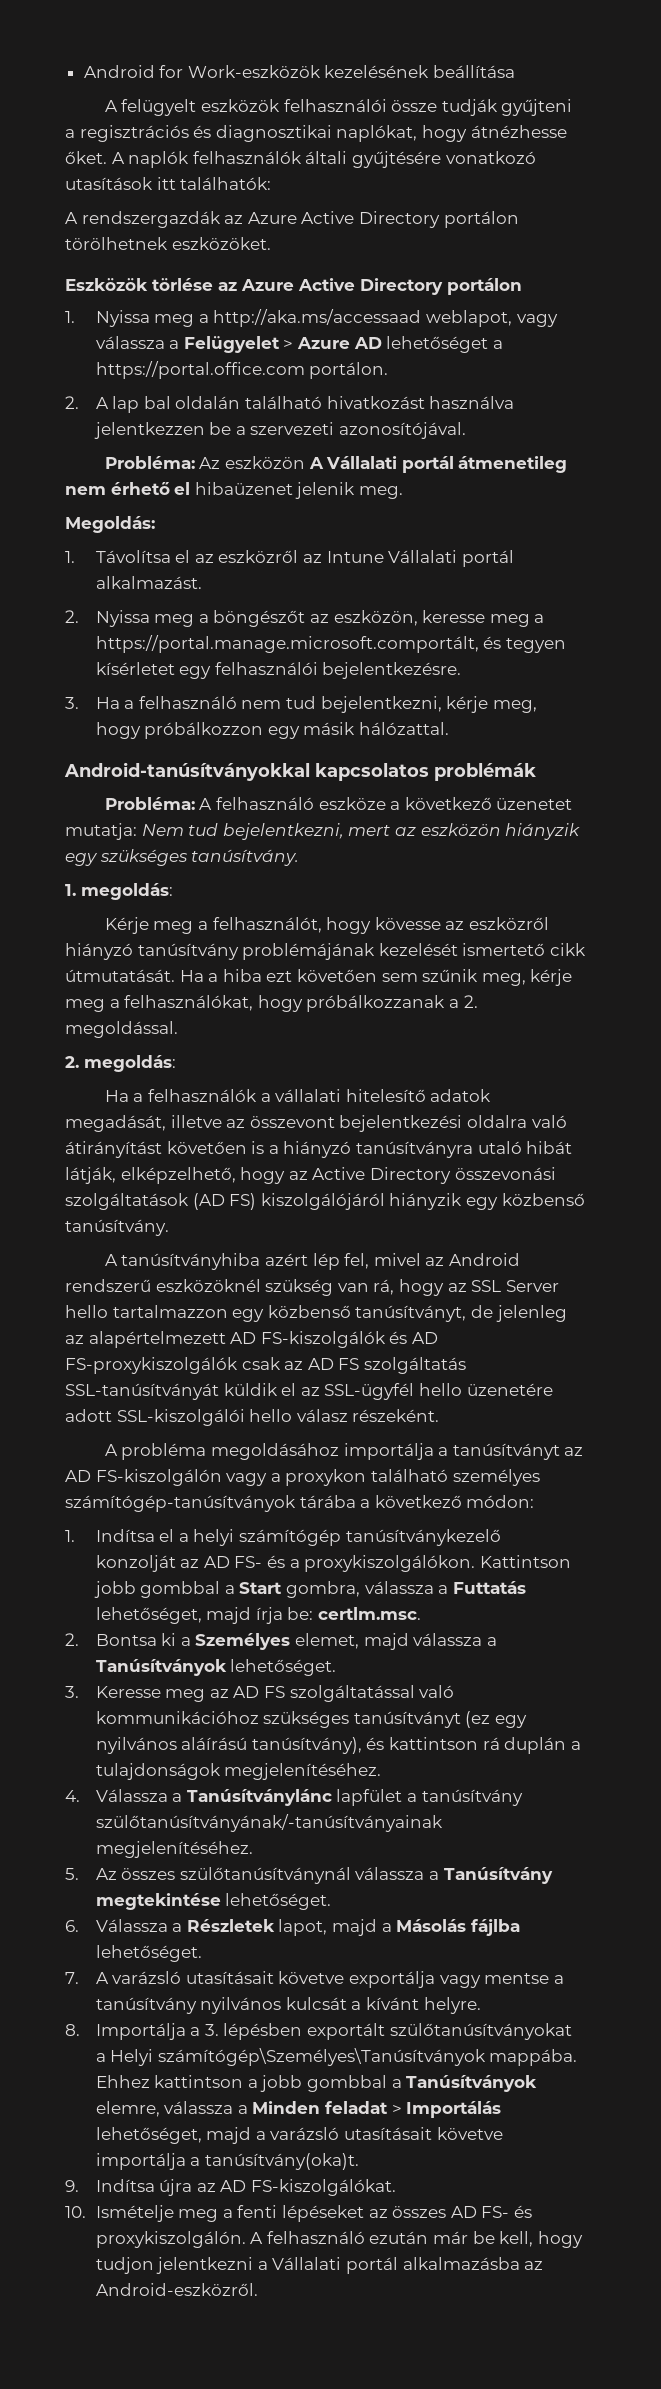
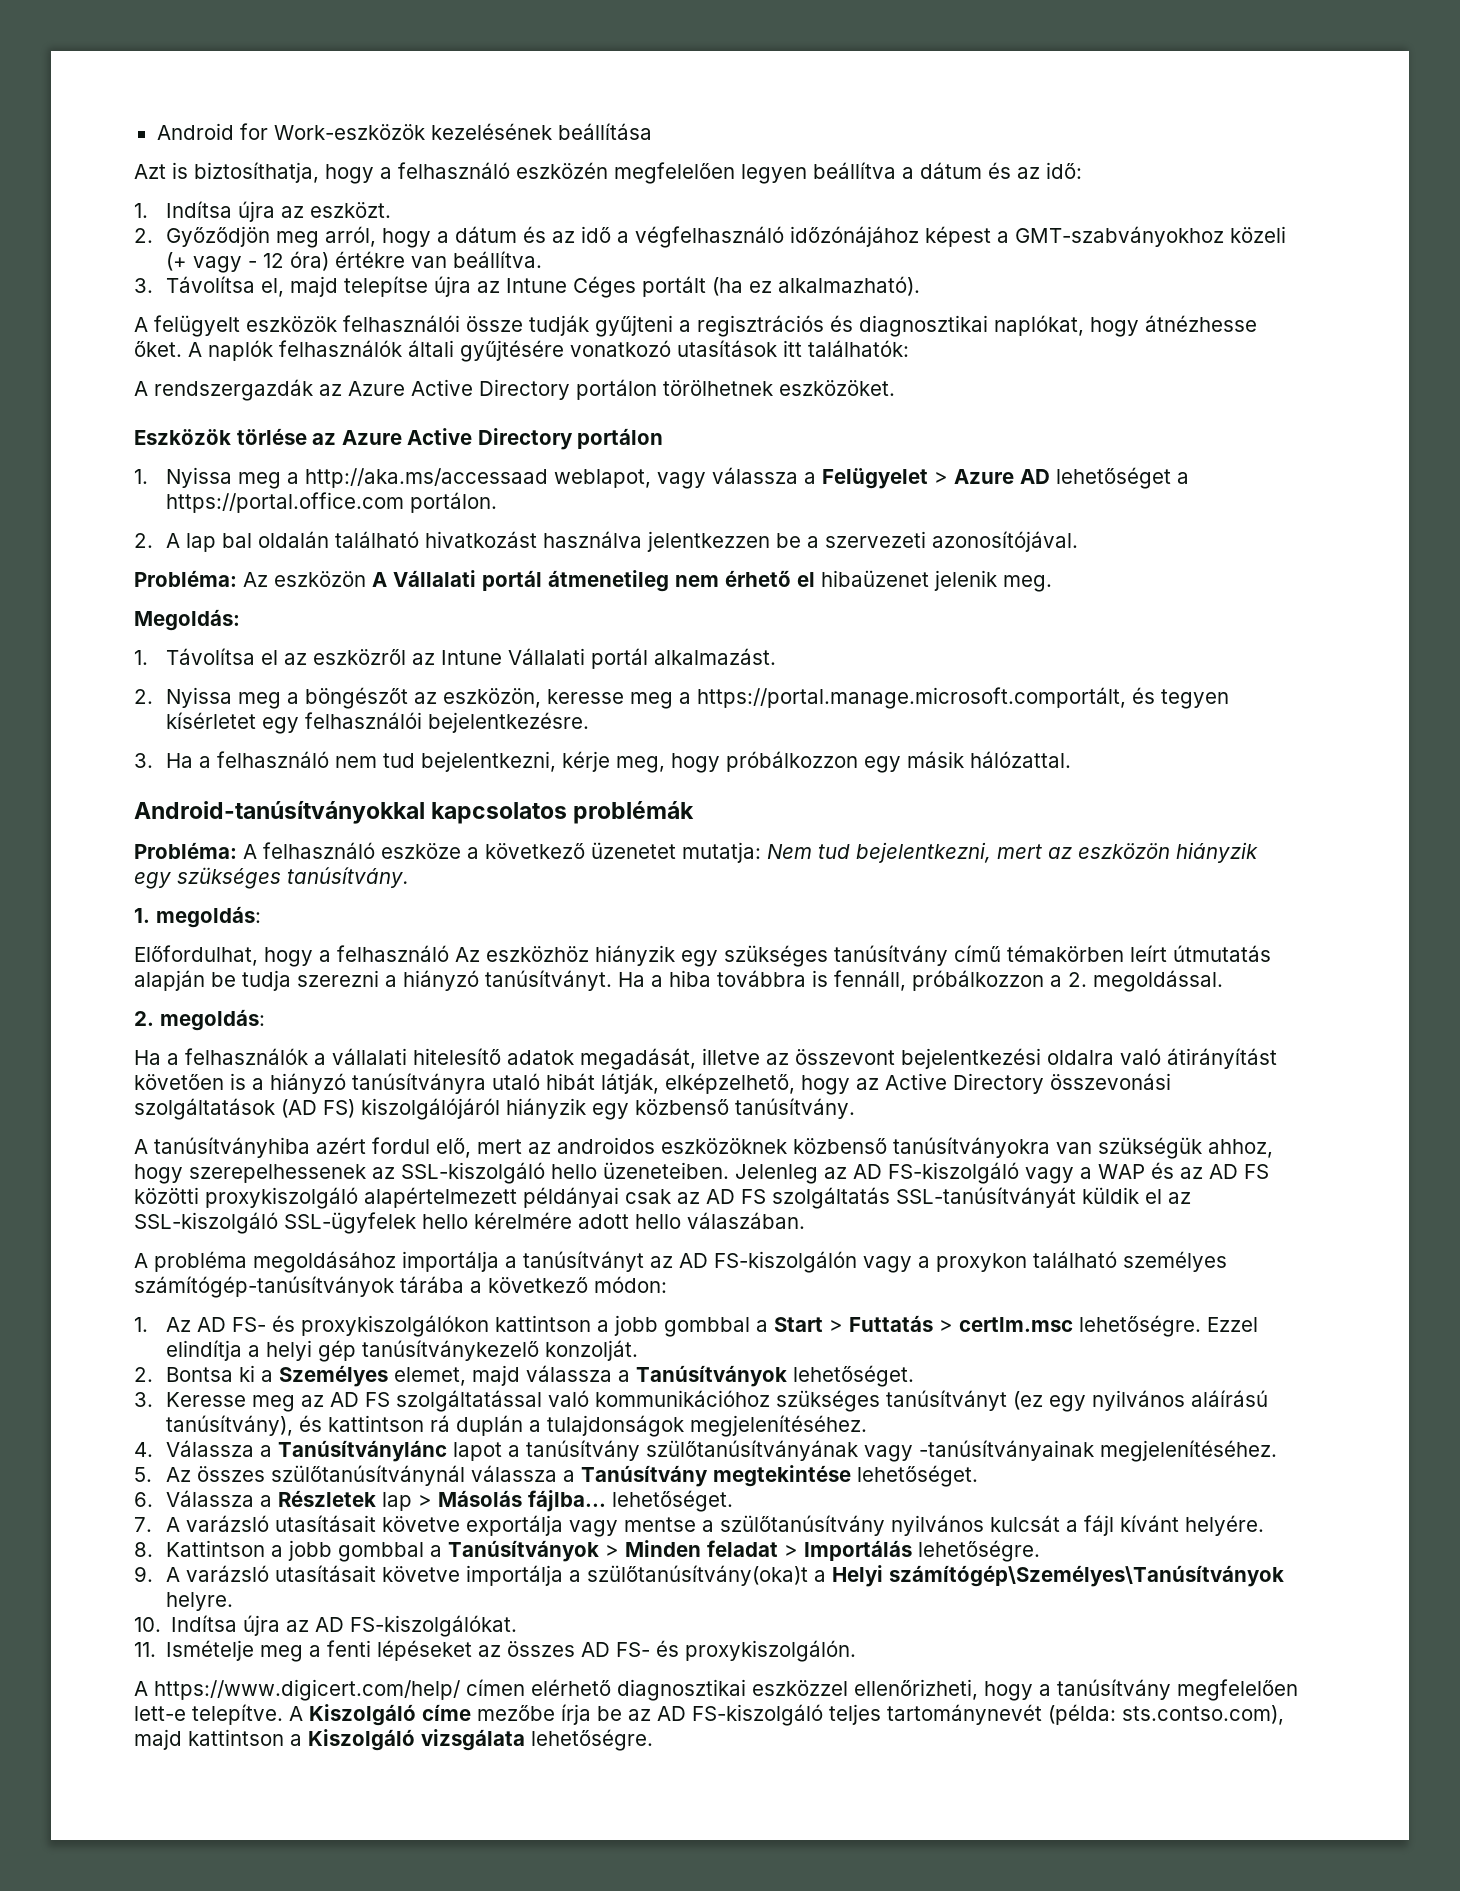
+ Azt is biztosíthatja, hogy a felhasználó eszközén megfelelően legyen beállítva a dátum és az idő:
+ 1. Indítsa újra az eszközt.
+ 2. Győződjön meg arról, hogy a dátum és az idő a végfelhasználó időzónájához képest a GMT-szabványokhoz közeli (+ vagy - 12 óra) értékre van beállítva.
+ 3. Távolítsa el, majd telepítse újra az Intune Céges portált (ha ez alkalmazható).
- Kérje meg a felhasználót, hogy kövesse az eszközről hiányzó tanúsítvány problémájának kezelését ismertető cikk útmutatását. Ha a hiba ezt követően sem szűnik meg, kérje meg a felhasználókat, hogy próbálkozzanak a 2. megoldással.
+ Előfordulhat, hogy a felhasználó Az eszközhöz hiányzik egy szükséges tanúsítvány című témakörben leírt útmutatás alapján be tudja szerezni a hiányzó tanúsítványt. Ha a hiba továbbra is fennáll, próbálkozzon a 2. megoldással.
- A tanúsítványhiba azért lép fel, mivel az Android rendszerű eszközöknél szükség van rá, hogy az SSL Server hello tartalmazzon egy közbenső tanúsítványt, de jelenleg az alapértelmezett AD FS-kiszolgálók és AD FS-proxykiszolgálók csak az AD FS szolgáltatás SSL-tanúsítványát küldik el az SSL-ügyfél hello üzenetére adott SSL-kiszolgálói hello válasz részeként.
+ A tanúsítványhiba azért fordul elő, mert az androidos eszközöknek közbenső tanúsítványokra van szükségük ahhoz, hogy szerepelhessenek az SSL-kiszolgáló hello üzeneteiben. Jelenleg az AD FS-kiszolgáló vagy a WAP és az AD FS közötti proxykiszolgáló alapértelmezett példányai csak az AD FS szolgáltatás SSL-tanúsítványát küldik el az SSL-kiszolgáló SSL-ügyfelek hello kérelmére adott hello válaszában.
- 1. Indítsa el a helyi számítógép tanúsítványkezelő konzolját az AD FS- és a proxykiszolgálókon. Kattintson jobb gombbal a Start gombra, válassza a Futtatás lehetőséget, majd írja be: certlm.msc.
+ 1. Az AD FS- és proxykiszolgálókon kattintson a jobb gombbal a Start > Futtatás > certlm.msc lehetőségre. Ezzel elindítja a helyi gép tanúsítványkezelő konzolját.
- 4. Válassza a Tanúsítványlánc lapfület a tanúsítvány szülőtanúsítványának/-tanúsítványainak megjelenítéséhez.
+ 4. Válassza a Tanúsítványlánc lapot a tanúsítvány szülőtanúsítványának vagy -tanúsítványainak megjelenítéséhez.
- 6. Válassza a Részletek lapot, majd a Másolás fájlba lehetőséget.
+ 6. Válassza a Részletek lap > Másolás fájlba... lehetőséget.
- 7. A varázsló utasításait követve exportálja vagy mentse a tanúsítvány nyilvános kulcsát a kívánt helyre.
- 8. Importálja a 3. lépésben exportált szülőtanúsítványokat a Helyi számítógép\Személyes\Tanúsítványok mappába. Ehhez kattintson a jobb gombbal a Tanúsítványok elemre, válassza a Minden feladat > Importálás lehetőséget, majd a varázsló utasításait követve importálja a tanúsítvány(oka)t.
- 9. Indítsa újra az AD FS-kiszolgálókat.
+ 7. A varázsló utasításait követve exportálja vagy mentse a szülőtanúsítvány nyilvános kulcsát a fájl kívánt helyére.
+ 8. Kattintson a jobb gombbal a Tanúsítványok > Minden feladat > Importálás lehetőségre.
+ 9. A varázsló utasításait követve importálja a szülőtanúsítvány(oka)t a Helyi számítógép\Személyes\Tanúsítványok helyre.
+ 10. Indítsa újra az AD FS-kiszolgálókat.
- 10. Ismételje meg a fenti lépéseket az összes AD FS- és proxykiszolgálón. A felhasználó ezután már be kell, hogy tudjon jelentkezni a Vállalati portál alkalmazásba az Android-eszközről.
+ 11. Ismételje meg a fenti lépéseket az összes AD FS- és proxykiszolgálón.
+ A https://www.digicert.com/help/ címen elérhető diagnosztikai eszközzel ellenőrizheti, hogy a tanúsítvány megfelelően lett-e telepítve. A Kiszolgáló címe mezőbe írja be az AD FS-kiszolgáló teljes tartománynevét (példa: sts.contso.com), majd kattintson a Kiszolgáló vizsgálata lehetőségre.

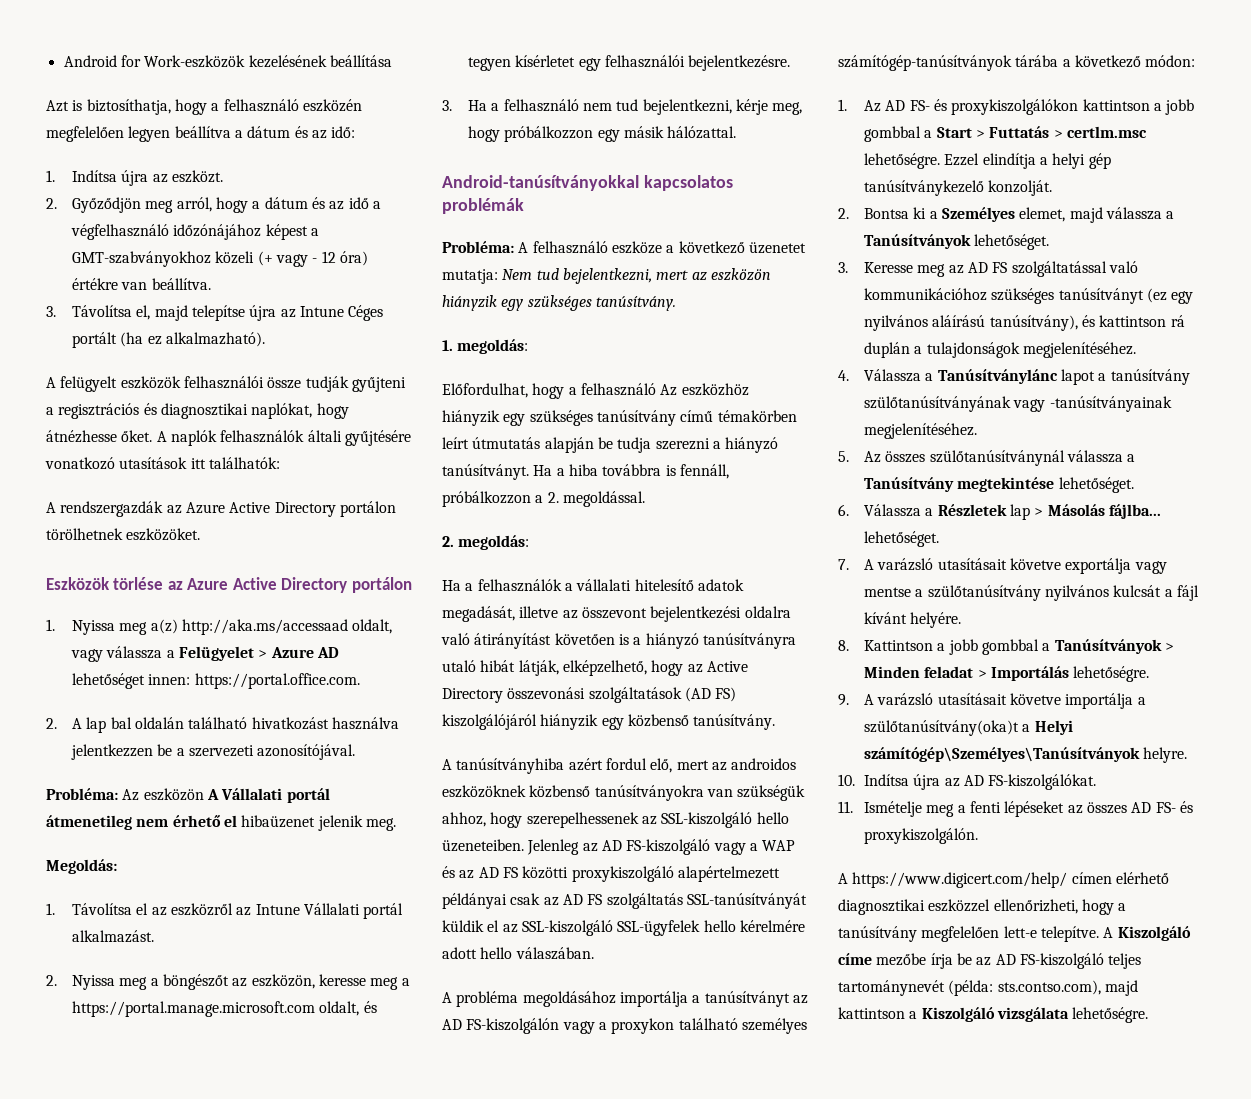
- 1. Nyissa meg a http://aka.ms/accessaad weblapot, vagy válassza a Felügyelet > Azure AD lehetőséget a https://portal.office.com portálon.
+ 1. Nyissa meg a(z) http://aka.ms/accessaad oldalt, vagy válassza a Felügyelet > Azure AD lehetőséget innen: https://portal.office.com.
- 2. Nyissa meg a böngészőt az eszközön, keresse meg a https://portal.manage.microsoft.comportált, és tegyen kísérletet egy felhasználói bejelentkezésre.
+ 2. Nyissa meg a böngészőt az eszközön, keresse meg a https://portal.manage.microsoft.com oldalt, és tegyen kísérletet egy felhasználói bejelentkezésre.

